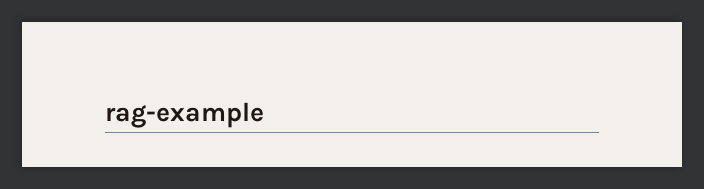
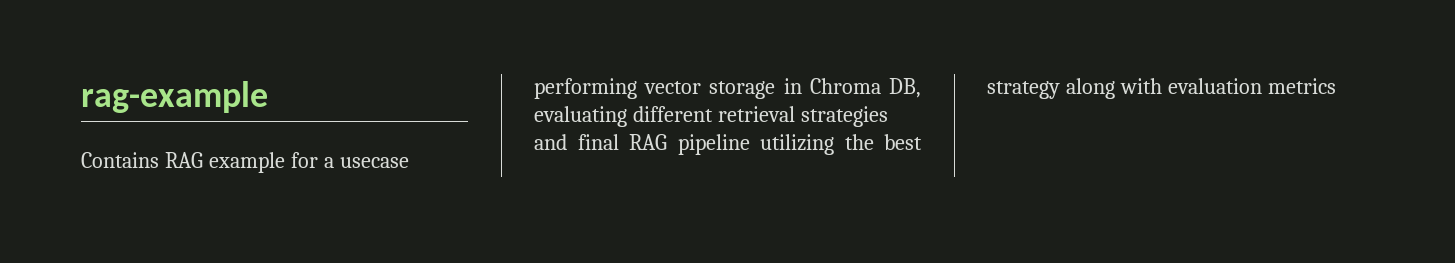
+ Contains RAG example for a usecase performing vector storage in Chroma DB, evaluating different retrieval strategies and final RAG pipeline utilizing the best strategy along with evaluation metrics

